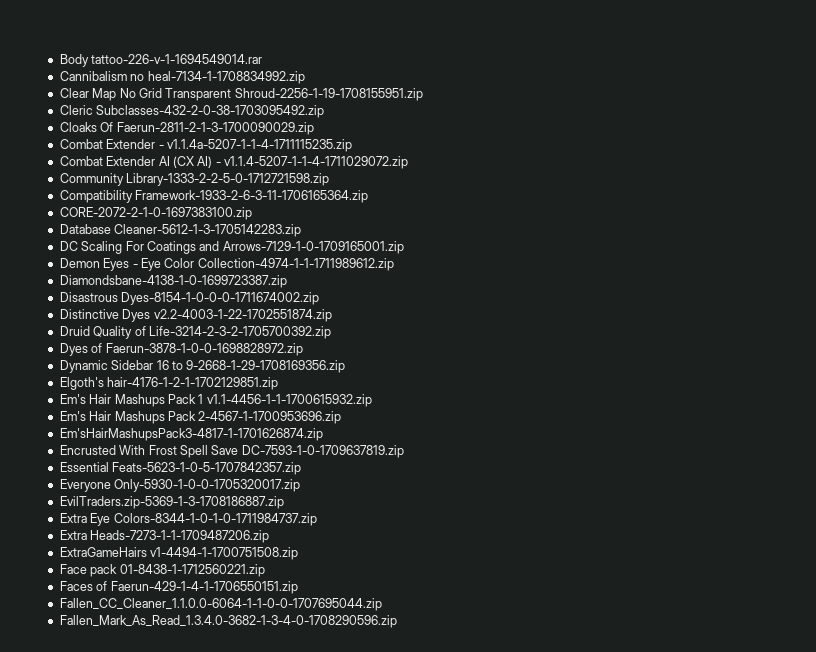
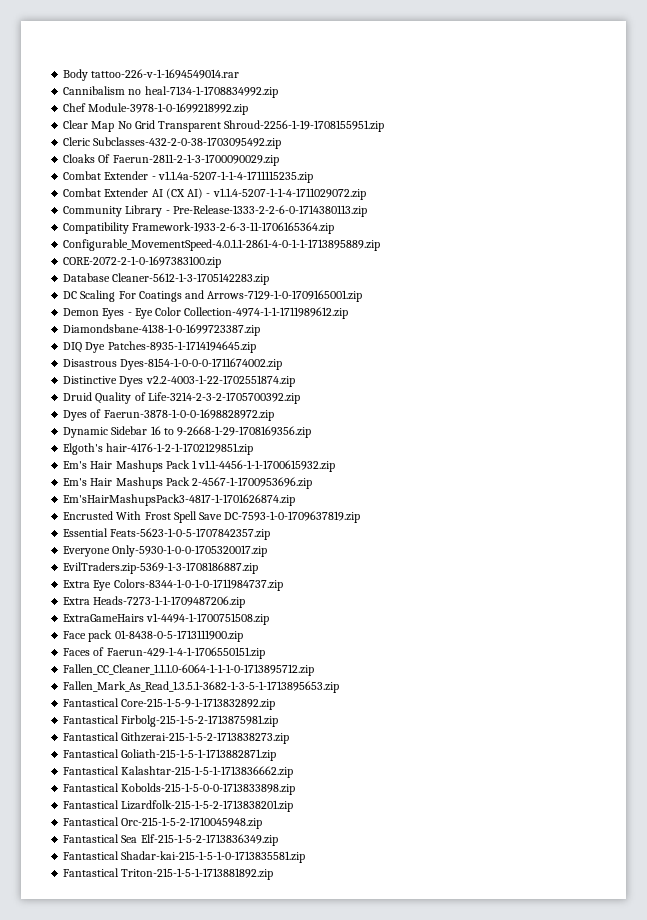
+ Chef Module-3978-1-0-1699218992.zip
- Community Library-1333-2-2-5-0-1712721598.zip
+ Community Library - Pre-Release-1333-2-2-6-0-1714380113.zip
+ Configurable_MovementSpeed-4.0.1.1-2861-4-0-1-1-1713895889.zip
+ DIQ Dye Patches-8935-1-1714194645.zip
- Face pack 01-8438-1-1712560221.zip
+ Face pack 01-8438-0-5-1713111900.zip
- Fallen_CC_Cleaner_1.1.0.0-6064-1-1-0-0-1707695044.zip
- Fallen_Mark_As_Read_1.3.4.0-3682-1-3-4-0-1708290596.zip
+ Fallen_CC_Cleaner_1.1.1.0-6064-1-1-1-0-1713895712.zip
+ Fallen_Mark_As_Read_1.3.5.1-3682-1-3-5-1-1713895653.zip
+ Fantastical Core-215-1-5-9-1-1713832892.zip
+ Fantastical Firbolg-215-1-5-2-1713875981.zip
+ Fantastical Githzerai-215-1-5-2-1713838273.zip
+ Fantastical Goliath-215-1-5-1-1713882871.zip
+ Fantastical Kalashtar-215-1-5-1-1713836662.zip
+ Fantastical Kobolds-215-1-5-0-0-1713833898.zip
+ Fantastical Lizardfolk-215-1-5-2-1713838201.zip
+ Fantastical Orc-215-1-5-2-1710045948.zip
+ Fantastical Sea Elf-215-1-5-2-1713836349.zip
+ Fantastical Shadar-kai-215-1-5-1-0-1713835581.zip
+ Fantastical Triton-215-1-5-1-1713881892.zip

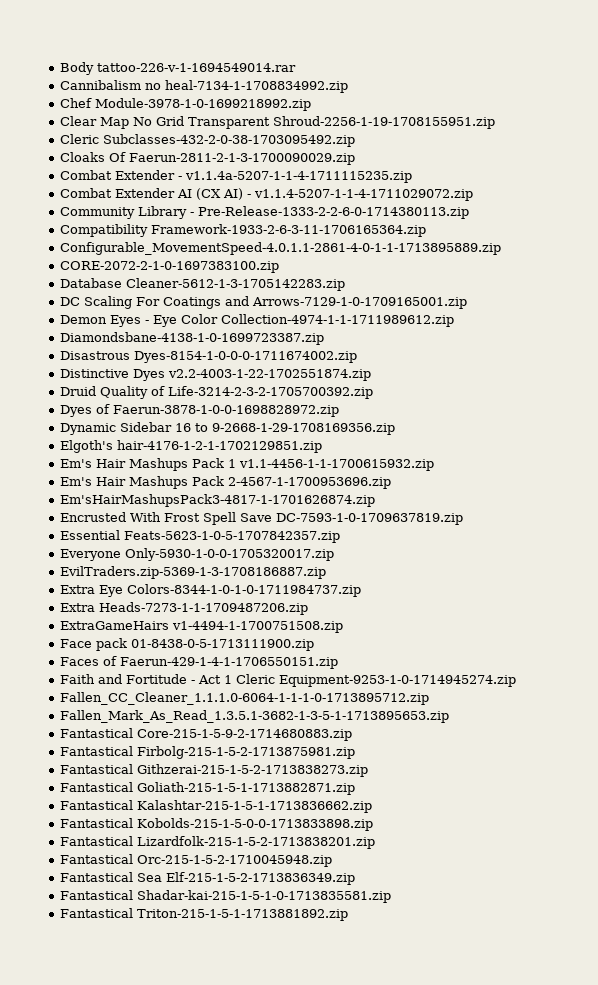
- DIQ Dye Patches-8935-1-1714194645.zip
+ Faith and Fortitude - Act 1 Cleric Equipment-9253-1-0-1714945274.zip
- Fantastical Core-215-1-5-9-1-1713832892.zip
+ Fantastical Core-215-1-5-9-2-1714680883.zip

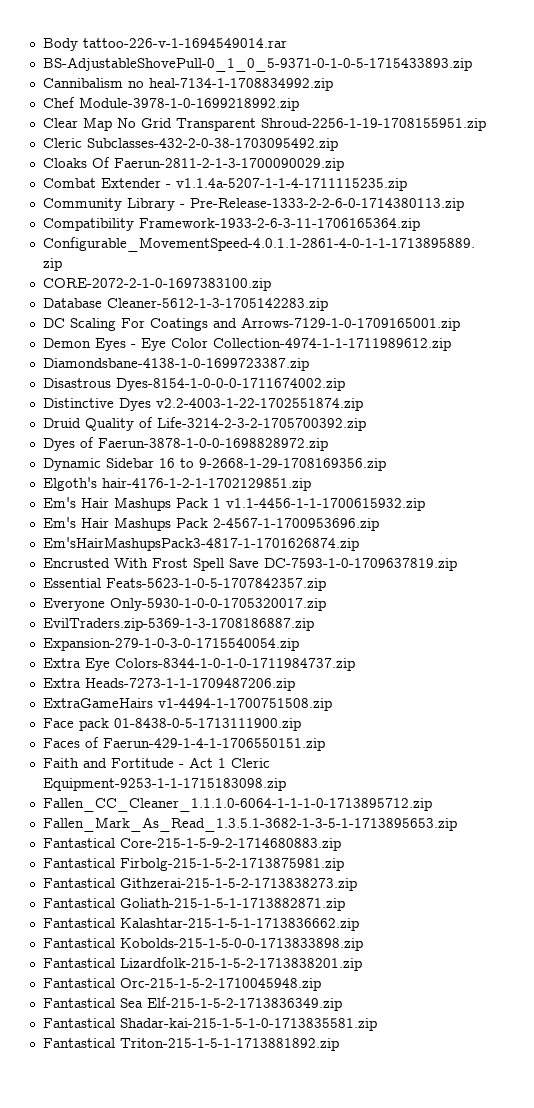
+ BS-AdjustableShovePull-0_1_0_5-9371-0-1-0-5-1715433893.zip
- Combat Extender AI (CX AI) - v1.1.4-5207-1-1-4-1711029072.zip
+ Expansion-279-1-0-3-0-1715540054.zip
- Faith and Fortitude - Act 1 Cleric Equipment-9253-1-0-1714945274.zip
+ Faith and Fortitude - Act 1 Cleric Equipment-9253-1-1-1715183098.zip

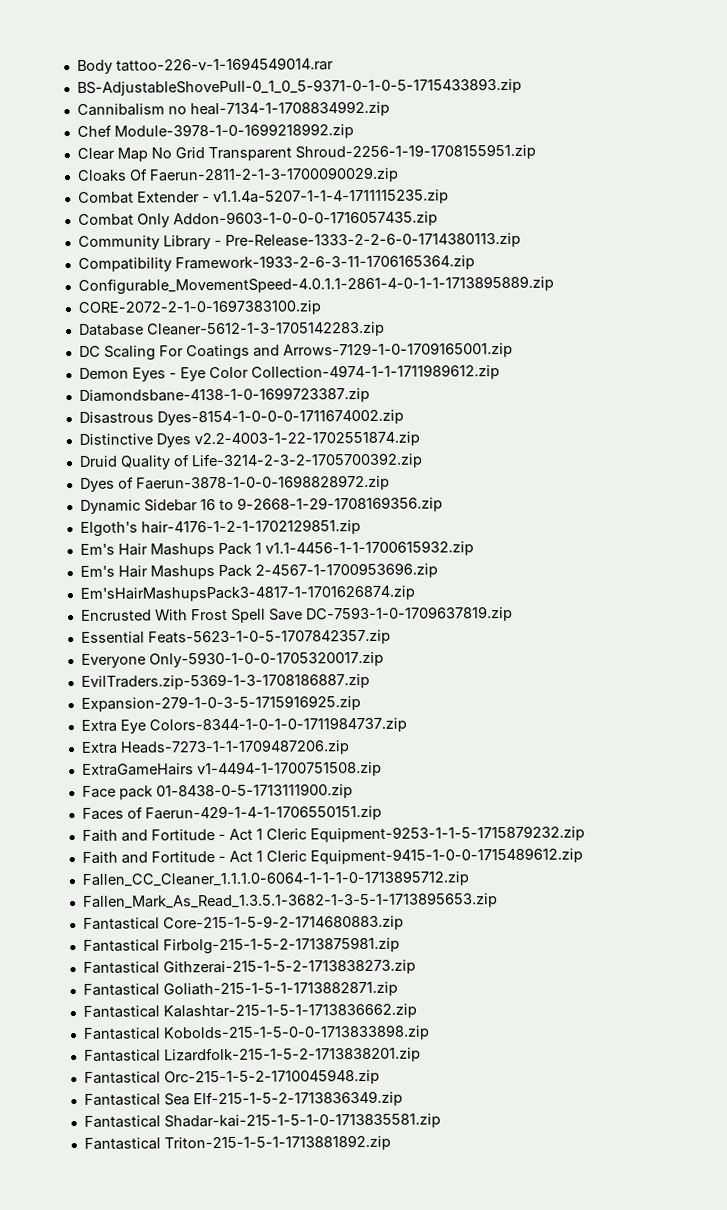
- Cleric Subclasses-432-2-0-38-1703095492.zip
+ Combat Only Addon-9603-1-0-0-0-1716057435.zip
- Expansion-279-1-0-3-0-1715540054.zip
+ Expansion-279-1-0-3-5-1715916925.zip
- Faith and Fortitude - Act 1 Cleric Equipment-9253-1-1-1715183098.zip
+ Faith and Fortitude - Act 1 Cleric Equipment-9253-1-1-5-1715879232.zip
+ Faith and Fortitude - Act 1 Cleric Equipment-9415-1-0-0-1715489612.zip

